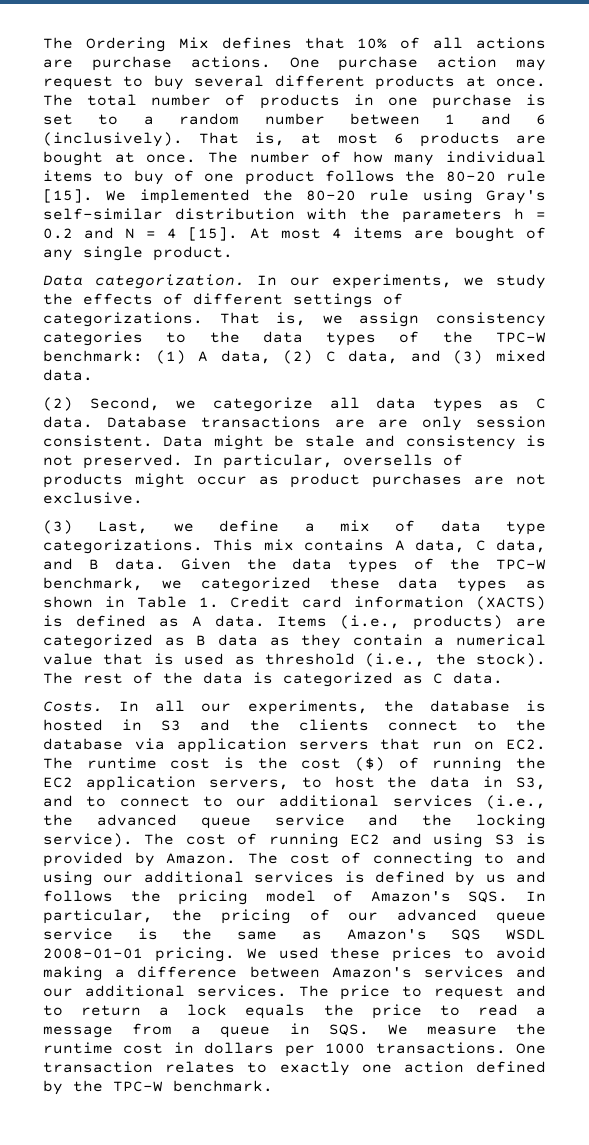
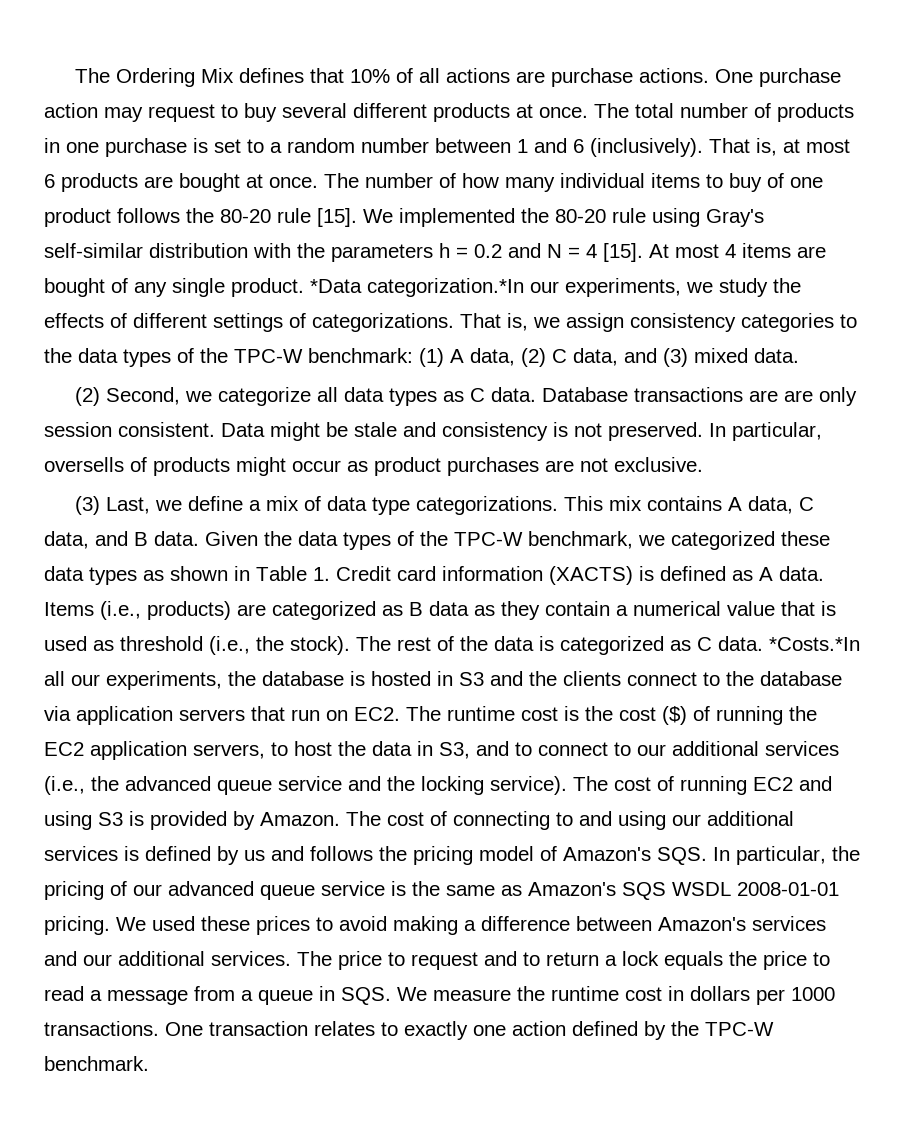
- At most 4 items are bought of any single product.
- Data categorization. In our experiments, we study the effects of different settings of categorizations.
+ At most 4 items are bought of any single product. *Data categorization.*In our experiments, we study the effects of different settings of categorizations.
- The rest of the data is categorized as C data.
- Costs. In all our experiments, the database is hosted in S3 and the clients connect to the database via application servers that run on EC2. The runtime cost is the cost ($) of running the EC2 application servers, to host the data in S3, and to connect to our additional services (i.e., the advanced queue service and the locking service).
+ The rest of the data is categorized as C data. *Costs.*In all our experiments, the database is hosted in S3 and the clients connect to the database via application servers that run on EC2. The runtime cost is the cost ($) of running the EC2 application servers, to host the data in S3, and to connect to our additional services (i.e., the advanced queue service and the locking service).

